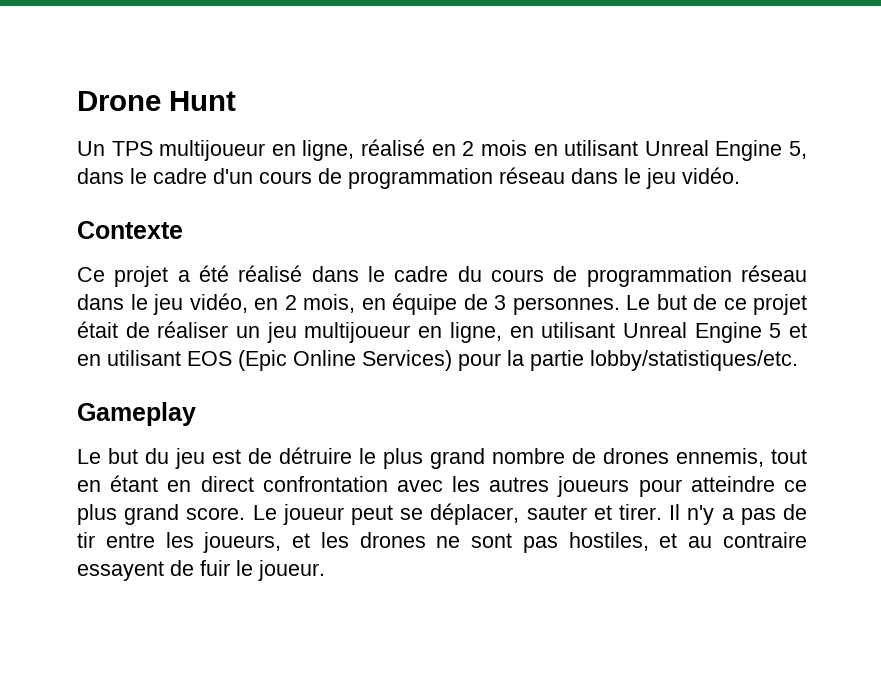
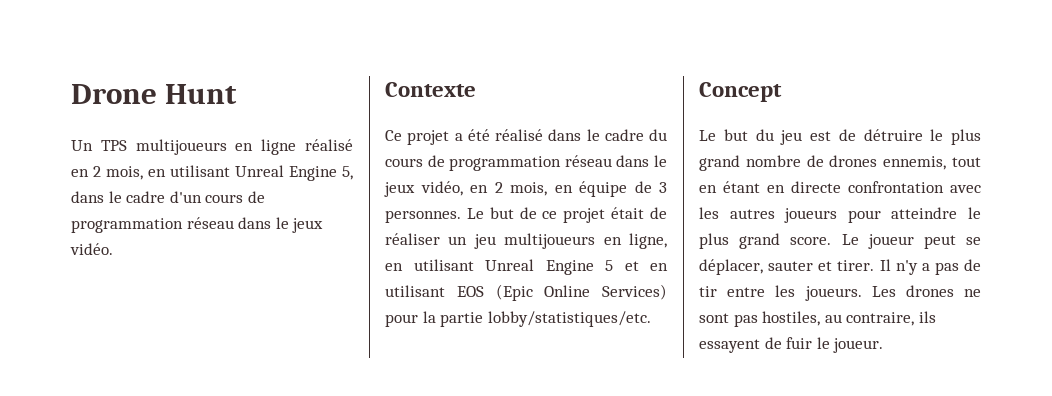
- Un TPS multijoueur en ligne, réalisé en 2 mois en utilisant Unreal Engine 5, dans le cadre d'un cours de programmation réseau dans le jeu vidéo.
+ Un TPS multijoueurs en ligne réalisé en 2 mois, en utilisant Unreal Engine 5, dans le cadre d'un cours de programmation réseau dans le jeux vidéo.
- Ce projet a été réalisé dans le cadre du cours de programmation réseau dans le jeu vidéo, en 2 mois, en équipe de 3 personnes.
+ Ce projet a été réalisé dans le cadre du cours de programmation réseau dans le jeux vidéo, en 2 mois, en équipe de 3 personnes.
- Le but de ce projet était de réaliser un jeu multijoueur en ligne, en utilisant Unreal Engine 5 et en utilisant EOS (Epic Online Services) pour la partie lobby/statistiques/etc.
+ Le but de ce projet était de réaliser un jeu multijoueurs en ligne, en utilisant Unreal Engine 5 et en utilisant EOS (Epic Online Services) pour la partie lobby/statistiques/etc.
- Gameplay
+ Concept
- Le but du jeu est de détruire le plus grand nombre de drones ennemis, tout en étant en direct confrontation avec les autres joueurs pour atteindre ce plus grand score.
+ Le but du jeu est de détruire le plus grand nombre de drones ennemis, tout en étant en directe confrontation avec les autres joueurs pour atteindre le plus grand score.
- Il n'y a pas de tir entre les joueurs, et les drones ne sont pas hostiles, et au contraire essayent de fuir le joueur.
+ Il n'y a pas de tir entre les joueurs. Les drones ne sont pas hostiles, au contraire, ils essayent de fuir le joueur.

